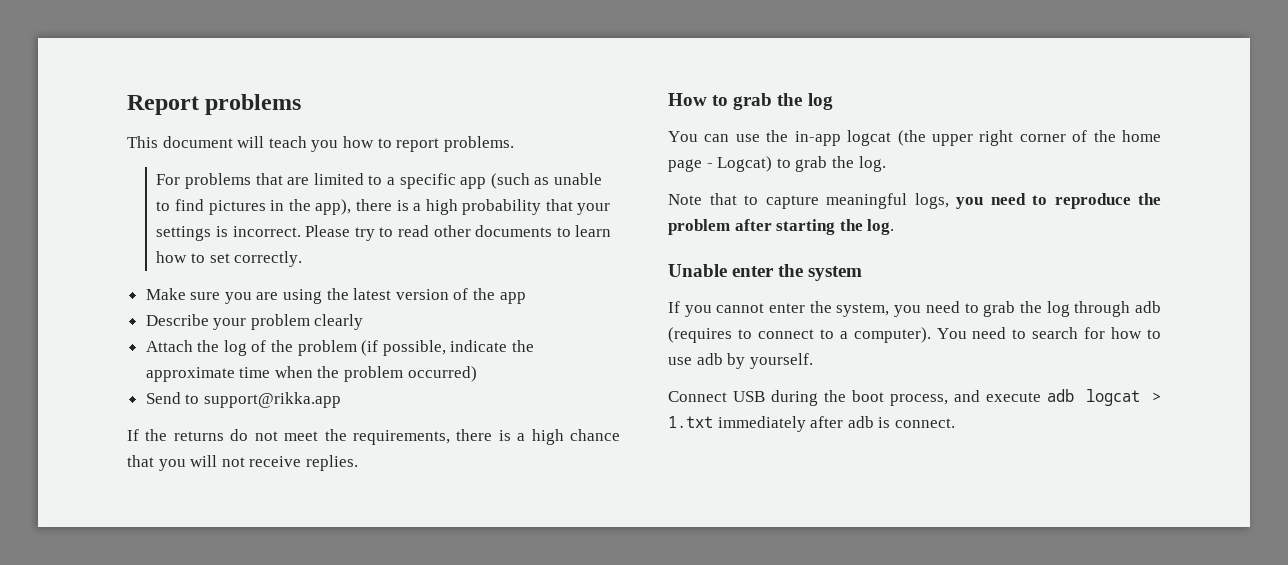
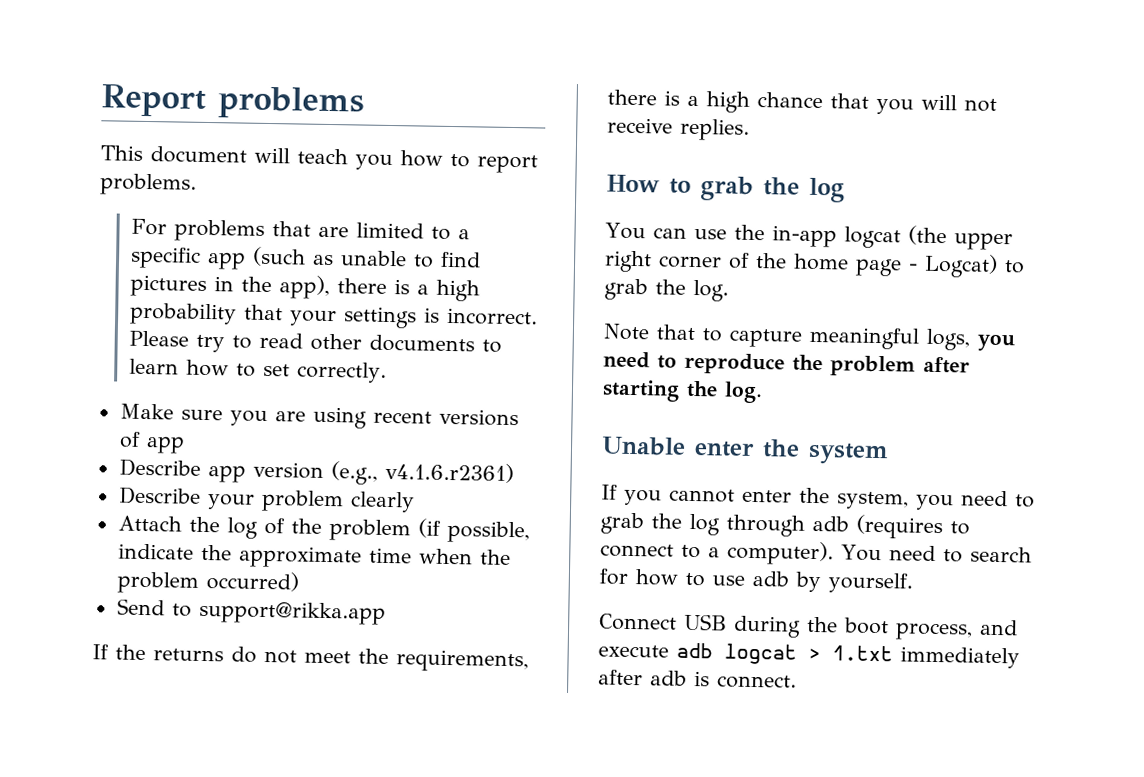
- Make sure you are using the latest version of the app
+ Make sure you are using recent versions of app
+ Describe app version (e.g., v4.1.6.r2361)

